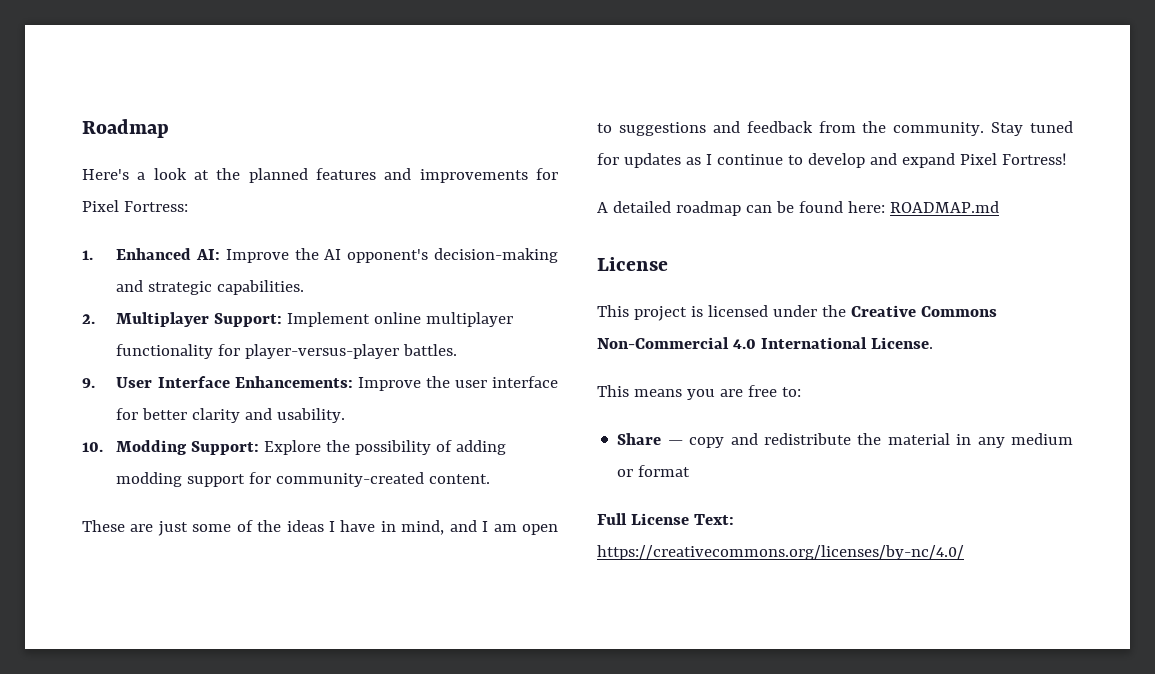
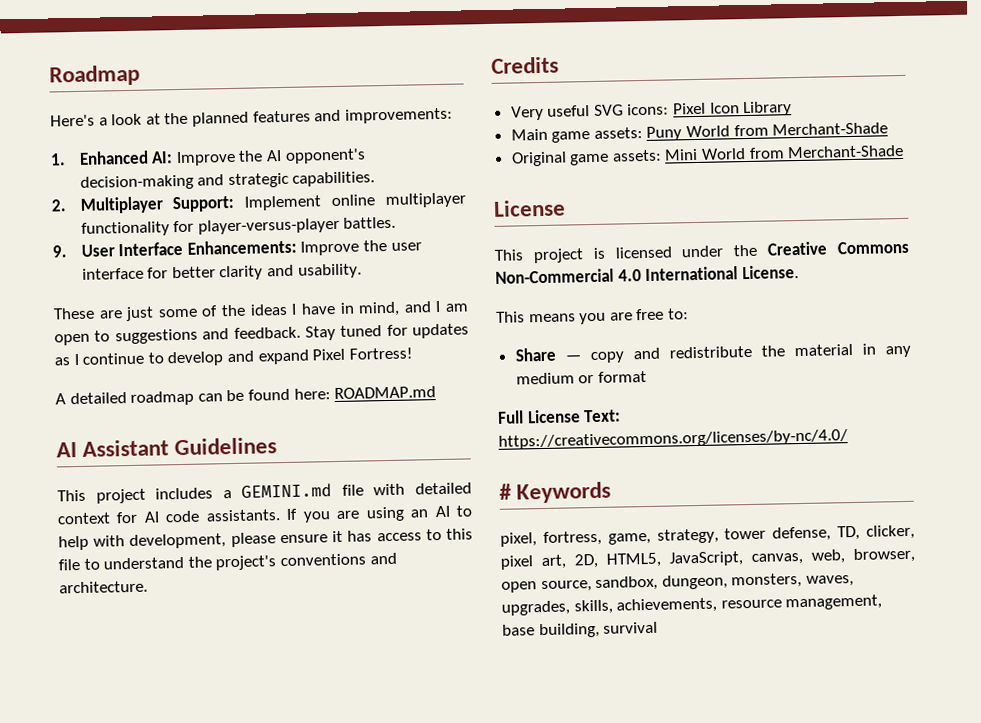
- Here's a look at the planned features and improvements for Pixel Fortress:
+ Here's a look at the planned features and improvements:
- 10. Modding Support: Explore the possibility of adding modding support for community-created content.
- These are just some of the ideas I have in mind, and I am open to suggestions and feedback from the community.
+ These are just some of the ideas I have in mind, and I am open to suggestions and feedback.
+ AI Assistant Guidelines
+ This project includes a GEMINI.md file with detailed context for AI code assistants. If you are using an AI to help with development, please ensure it has access to this file to understand the project's conventions and architecture.
+ Credits
+ Very useful SVG icons: Pixel Icon Library
+ Main game assets: Puny World from Merchant-Shade
+ Original game assets: Mini World from Merchant-Shade
+ # Keywords
+ pixel, fortress, game, strategy, tower defense, TD, clicker, pixel art, 2D, HTML5, JavaScript, canvas, web, browser, open source, sandbox, dungeon, monsters, waves, upgrades, skills, achievements, resource management, base building, survival

